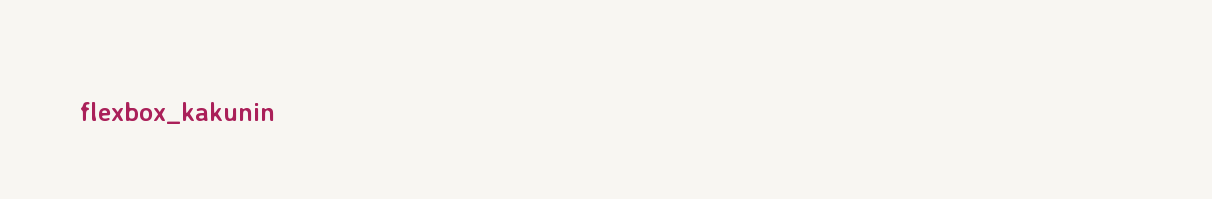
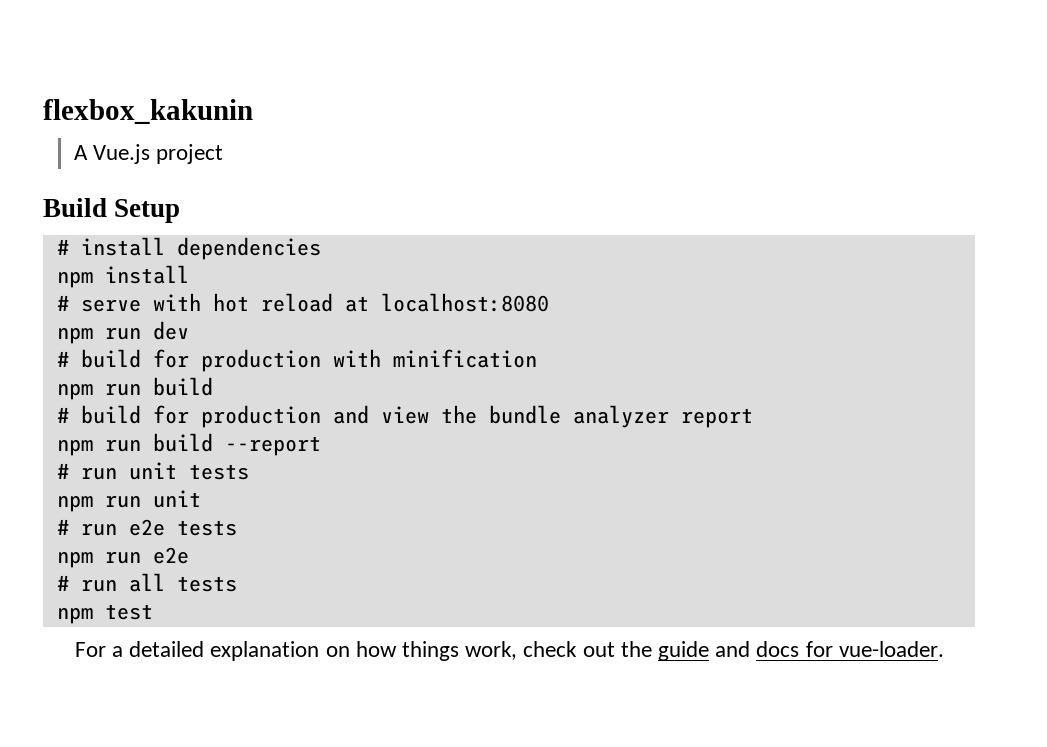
+ A Vue.js project
+ Build Setup
+ # install dependencies
+ npm install
+ # serve with hot reload at localhost:8080
+ npm run dev
+ # build for production with minification
+ npm run build
+ # build for production and view the bundle analyzer report
+ npm run build --report
+ # run unit tests
+ npm run unit
+ # run e2e tests
+ npm run e2e
+ # run all tests
+ npm test
+ For a detailed explanation on how things work, check out the guide and docs for vue-loader.

